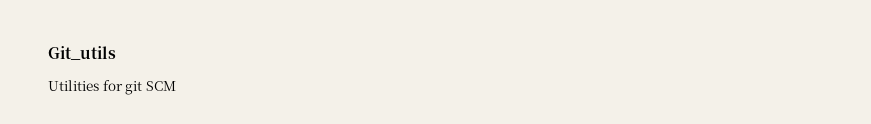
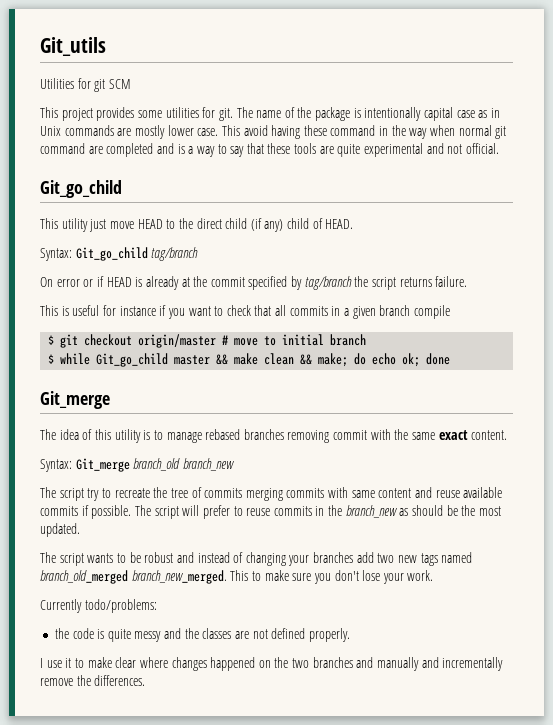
+ This project provides some utilities for git. The name of the package is intentionally capital case as in Unix commands are mostly lower case. This avoid having these command in the way when normal git command are completed and is a way to say that these tools are quite experimental and not official.
+ Git_go_child
+ This utility just move HEAD to the direct child (if any) child of HEAD.
+ Syntax: Git_go_child tag/branch
+ On error or if HEAD is already at the commit specified by tag/branch the script returns failure.
+ This is useful for instance if you want to check that all commits in a given branch compile
+ $ git checkout origin/master # move to initial branch
+ $ while Git_go_child master && make clean && make; do echo ok; done
+ Git_merge
+ The idea of this utility is to manage rebased branches removing commit with the same exact content.
+ Syntax: Git_merge branch_old branch_new
+ The script try to recreate the tree of commits merging commits with same content and reuse available commits if possible. The script will prefer to reuse commits in the branch_new as should be the most updated.
+ The script wants to be robust and instead of changing your branches add two new tags named branch_old_merged branch_new_merged. This to make sure you don't lose your work.
+ Currently todo/problems:
+ the code is quite messy and the classes are not defined properly.
+ I use it to make clear where changes happened on the two branches and manually and incrementally remove the differences.

